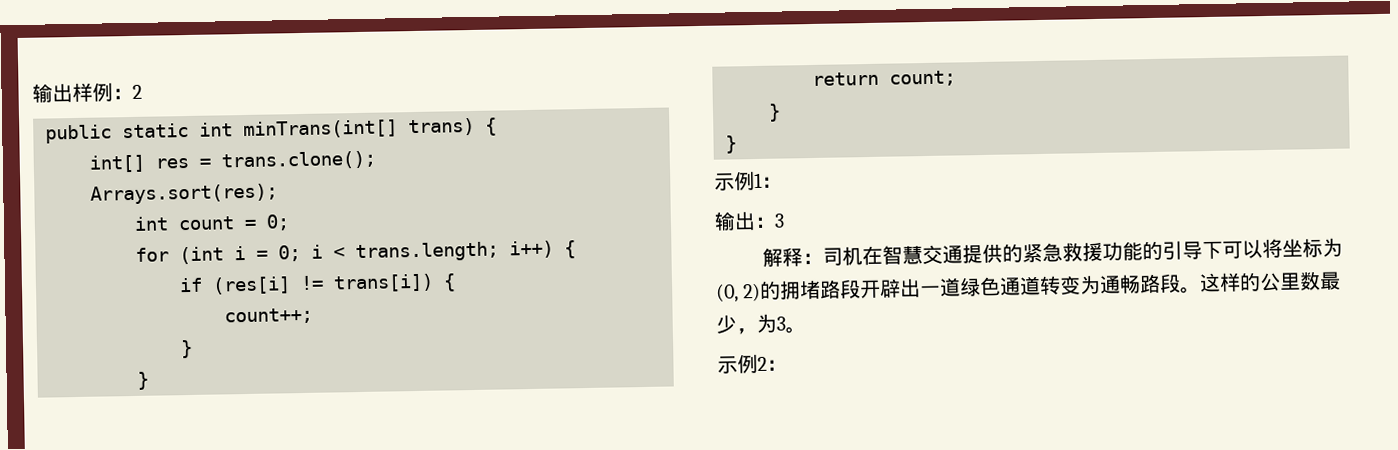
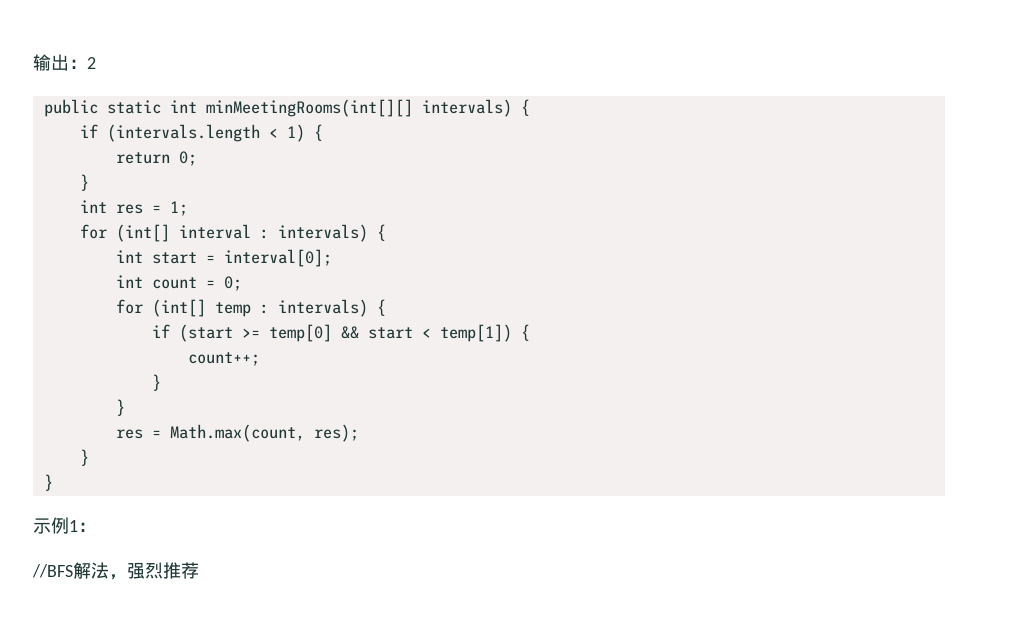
- 输出样例：2
+ 输出：2
- public static int minTrans(int[] trans) {
- int[] res = trans.clone();
- Arrays.sort(res);
+ public static int minMeetingRooms(int[][] intervals) {
+ if (intervals.length < 1) {
+ return 0;
+ }
+ int res = 1;
+ for (int[] interval : intervals) {
+ int start = interval[0];
- for (int i = 0; i < trans.length; i++) {
- if (res[i] != trans[i]) {
+ for (int[] temp : intervals) {
+ if (start >= temp[0] && start < temp[1]) {
- return count;
+ res = Math.max(count, res);
- 输出：3
- 解释：司机在智慧交通提供的紧急救援功能的引导下可以将坐标为(0, 2)的拥堵路段开辟出一道绿色通道转变为通畅路段。这样的公里数最少，为3。
- 示例2：
+ //BFS解法，强烈推荐

